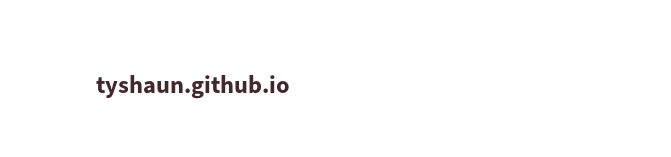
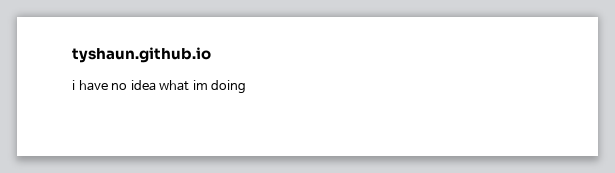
+ i have no idea what im doing

